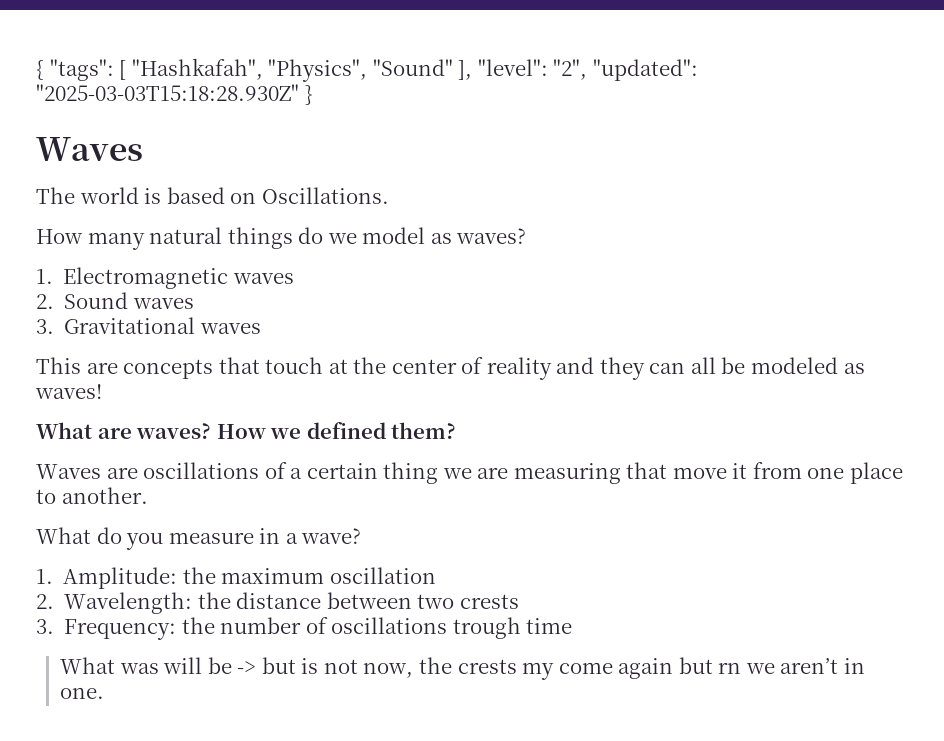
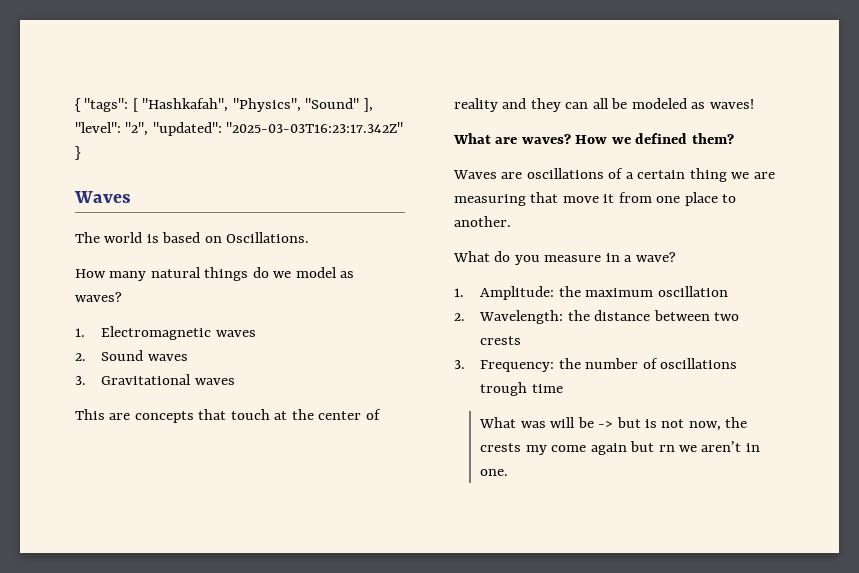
- { "tags": [ "Hashkafah", "Physics", "Sound" ], "level": "2", "updated": "2025-03-03T15:18:28.930Z" }
+ { "tags": [ "Hashkafah", "Physics", "Sound" ], "level": "2", "updated": "2025-03-03T16:23:17.342Z" }

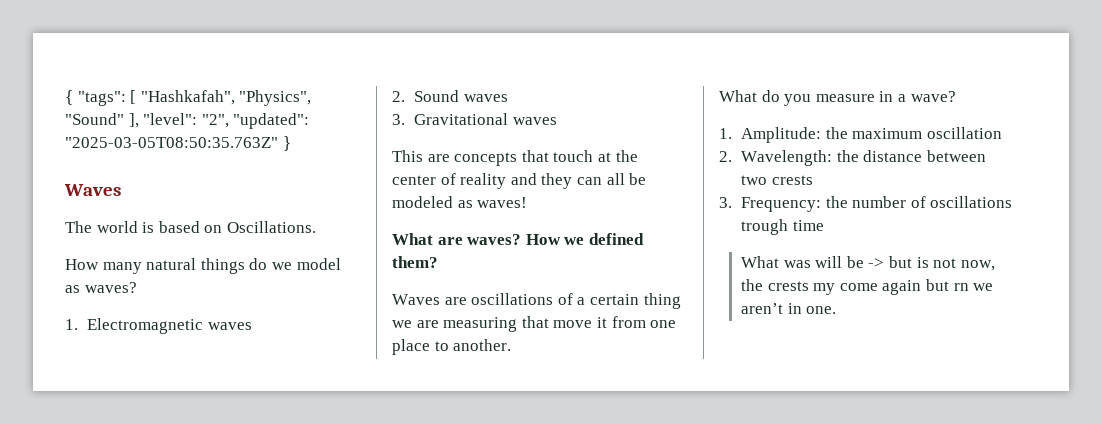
- { "tags": [ "Hashkafah", "Physics", "Sound" ], "level": "2", "updated": "2025-03-03T16:23:17.342Z" }
+ { "tags": [ "Hashkafah", "Physics", "Sound" ], "level": "2", "updated": "2025-03-05T08:50:35.763Z" }

